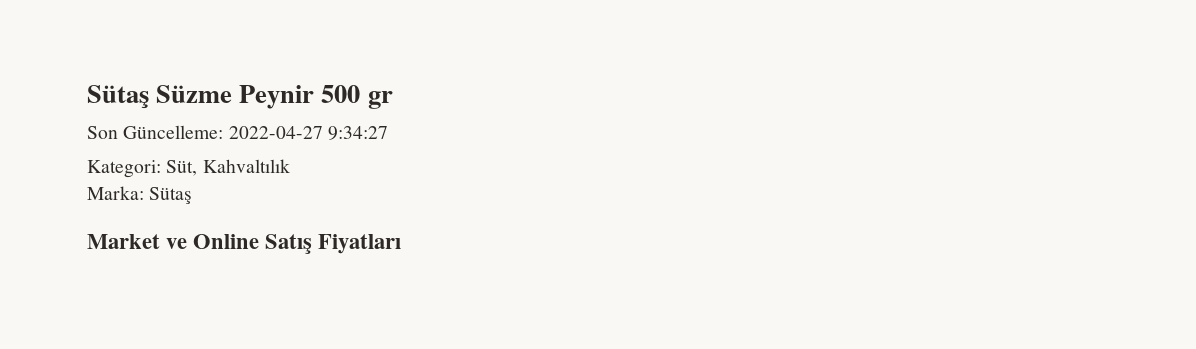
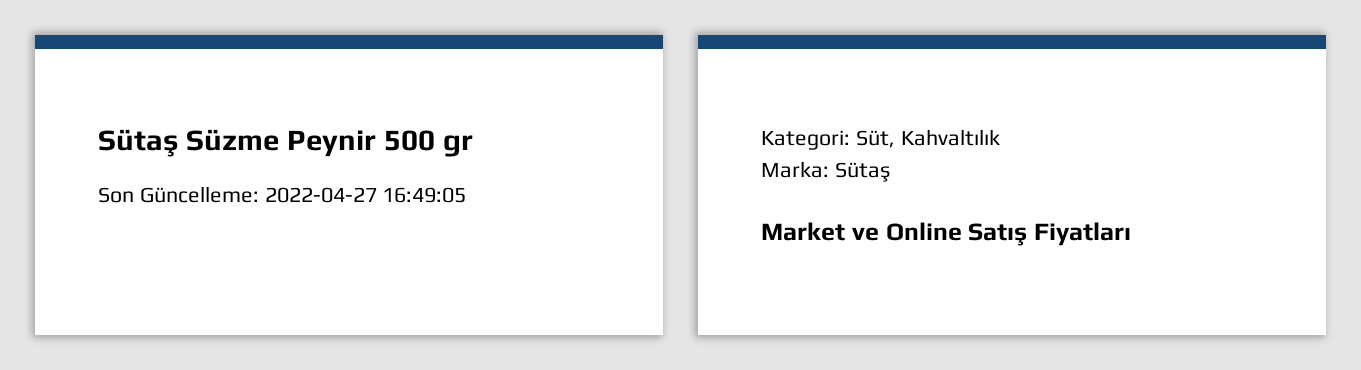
- Son Güncelleme: 2022-04-27 9:34:27
+ Son Güncelleme: 2022-04-27 16:49:05

